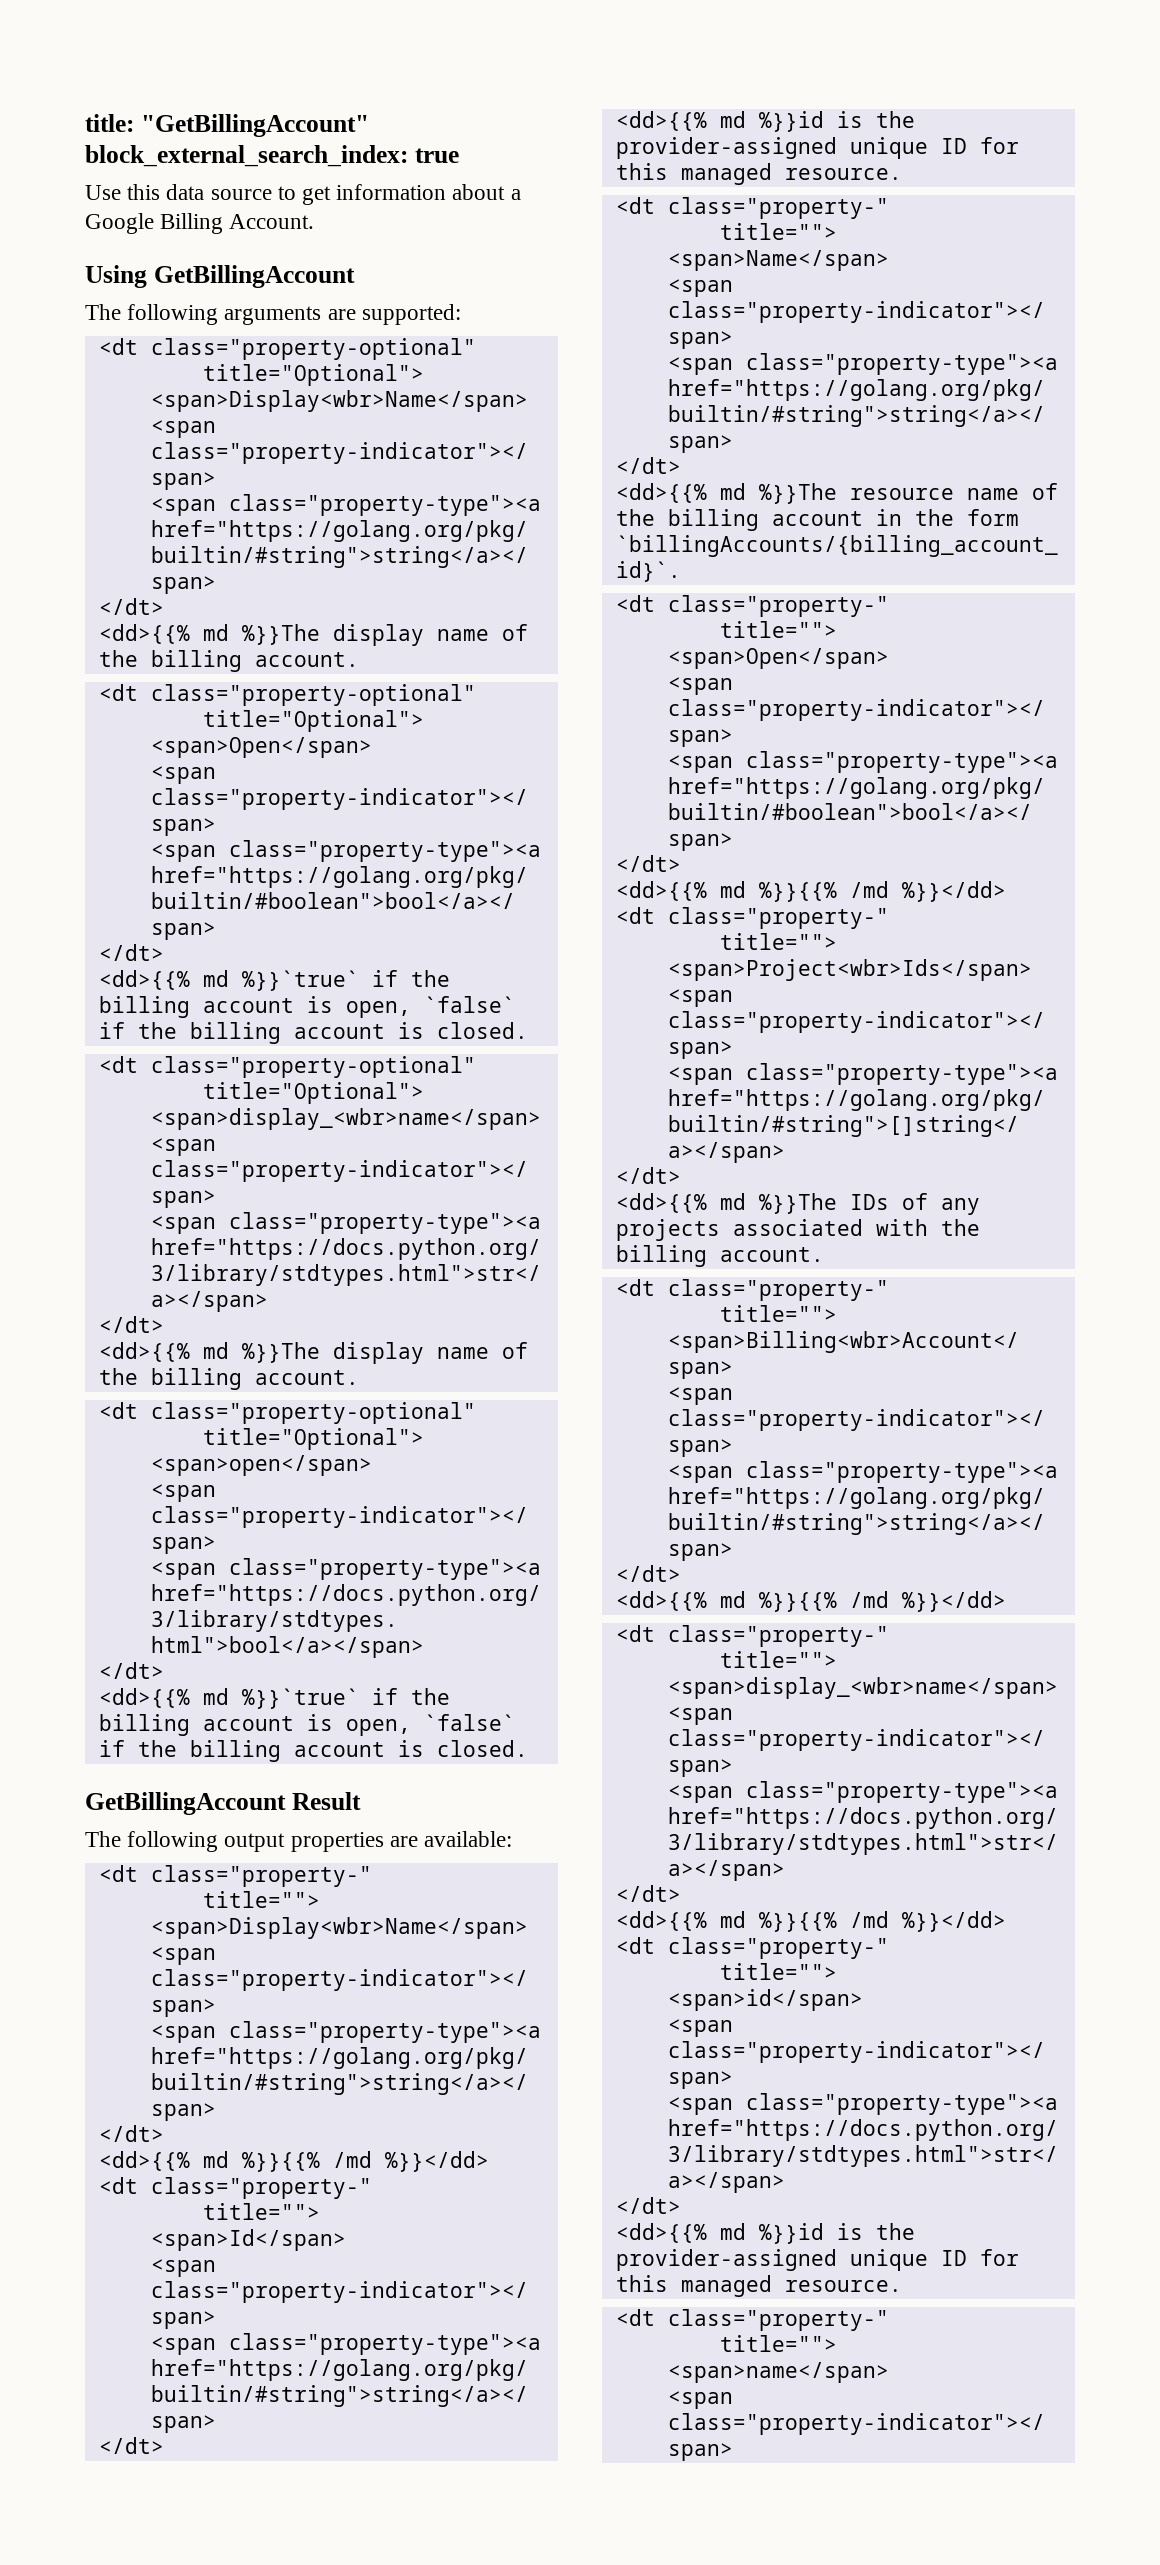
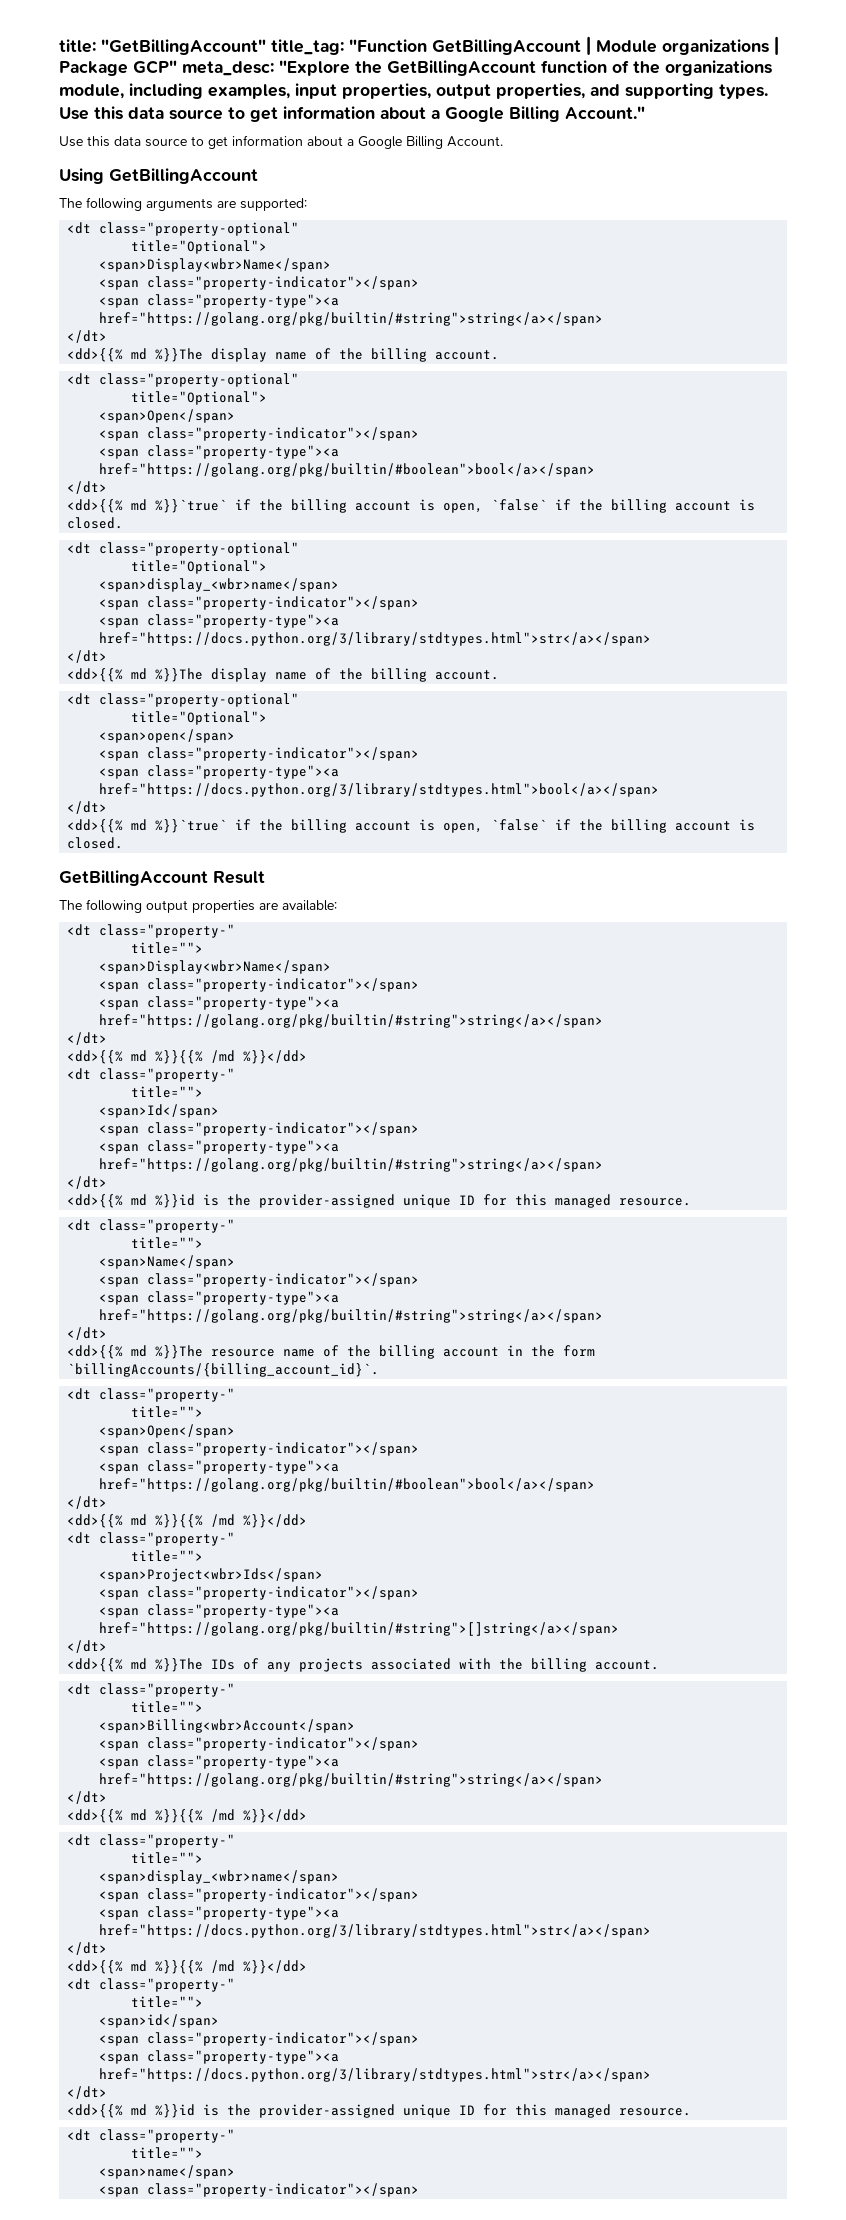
- title: "GetBillingAccount" block_external_search_index: true
+ title: "GetBillingAccount" title_tag: "Function GetBillingAccount | Module organizations | Package GCP" meta_desc: "Explore the GetBillingAccount function of the organizations module, including examples, input properties, output properties, and supporting types. Use this data source to get information about a Google Billing Account."

